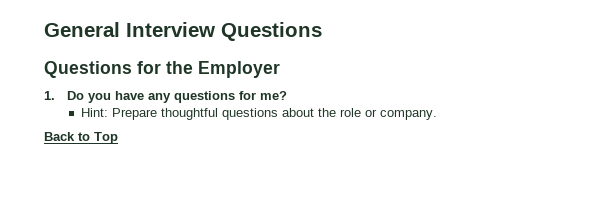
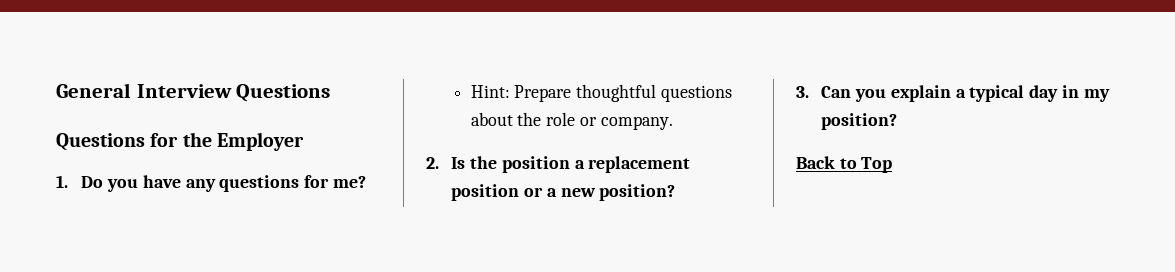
+ 2. Is the position a replacement position or a new position?
+ 3. Can you explain a typical day in my position?

